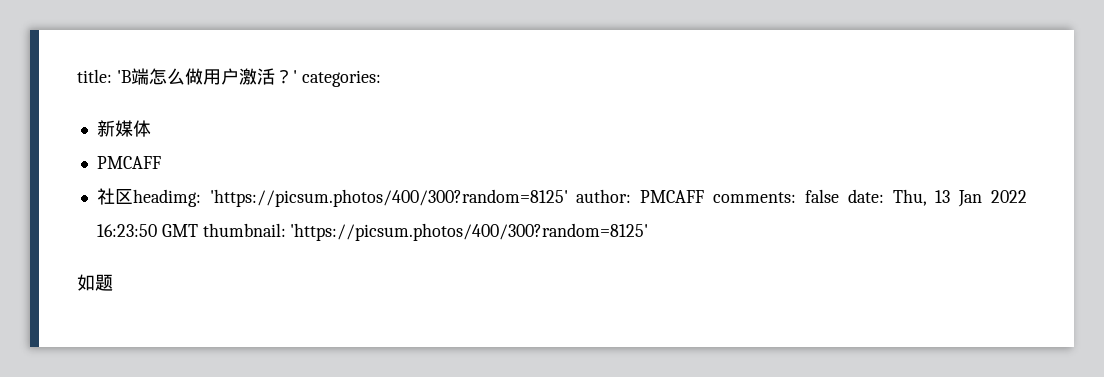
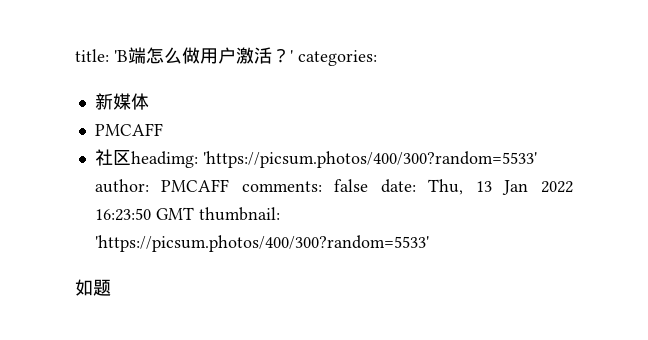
- 社区headimg: 'https://picsum.photos/400/300?random=8125' author: PMCAFF comments: false date: Thu, 13 Jan 2022 16:23:50 GMT thumbnail: 'https://picsum.photos/400/300?random=8125'
+ 社区headimg: 'https://picsum.photos/400/300?random=5533' author: PMCAFF comments: false date: Thu, 13 Jan 2022 16:23:50 GMT thumbnail: 'https://picsum.photos/400/300?random=5533'

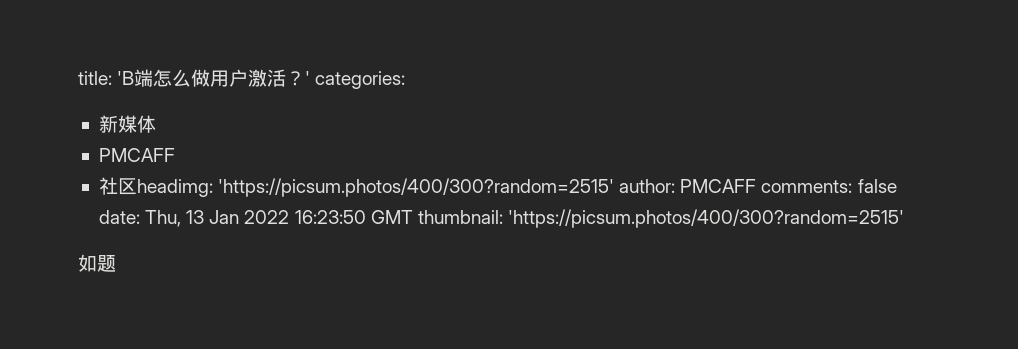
- 社区headimg: 'https://picsum.photos/400/300?random=5533' author: PMCAFF comments: false date: Thu, 13 Jan 2022 16:23:50 GMT thumbnail: 'https://picsum.photos/400/300?random=5533'
+ 社区headimg: 'https://picsum.photos/400/300?random=2515' author: PMCAFF comments: false date: Thu, 13 Jan 2022 16:23:50 GMT thumbnail: 'https://picsum.photos/400/300?random=2515'

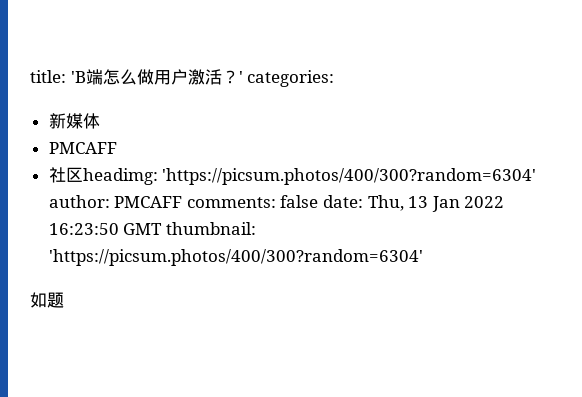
- 社区headimg: 'https://picsum.photos/400/300?random=2515' author: PMCAFF comments: false date: Thu, 13 Jan 2022 16:23:50 GMT thumbnail: 'https://picsum.photos/400/300?random=2515'
+ 社区headimg: 'https://picsum.photos/400/300?random=6304' author: PMCAFF comments: false date: Thu, 13 Jan 2022 16:23:50 GMT thumbnail: 'https://picsum.photos/400/300?random=6304'

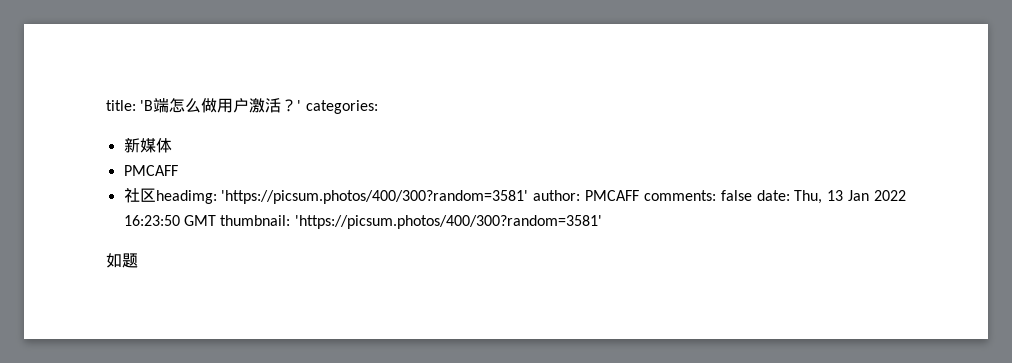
- 社区headimg: 'https://picsum.photos/400/300?random=6304' author: PMCAFF comments: false date: Thu, 13 Jan 2022 16:23:50 GMT thumbnail: 'https://picsum.photos/400/300?random=6304'
+ 社区headimg: 'https://picsum.photos/400/300?random=3581' author: PMCAFF comments: false date: Thu, 13 Jan 2022 16:23:50 GMT thumbnail: 'https://picsum.photos/400/300?random=3581'

